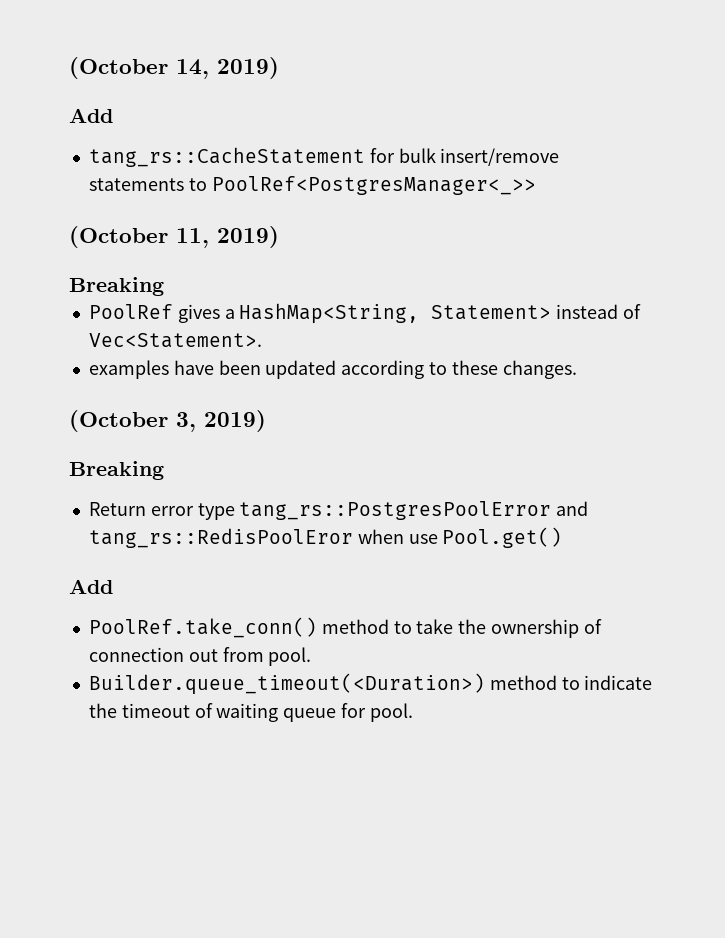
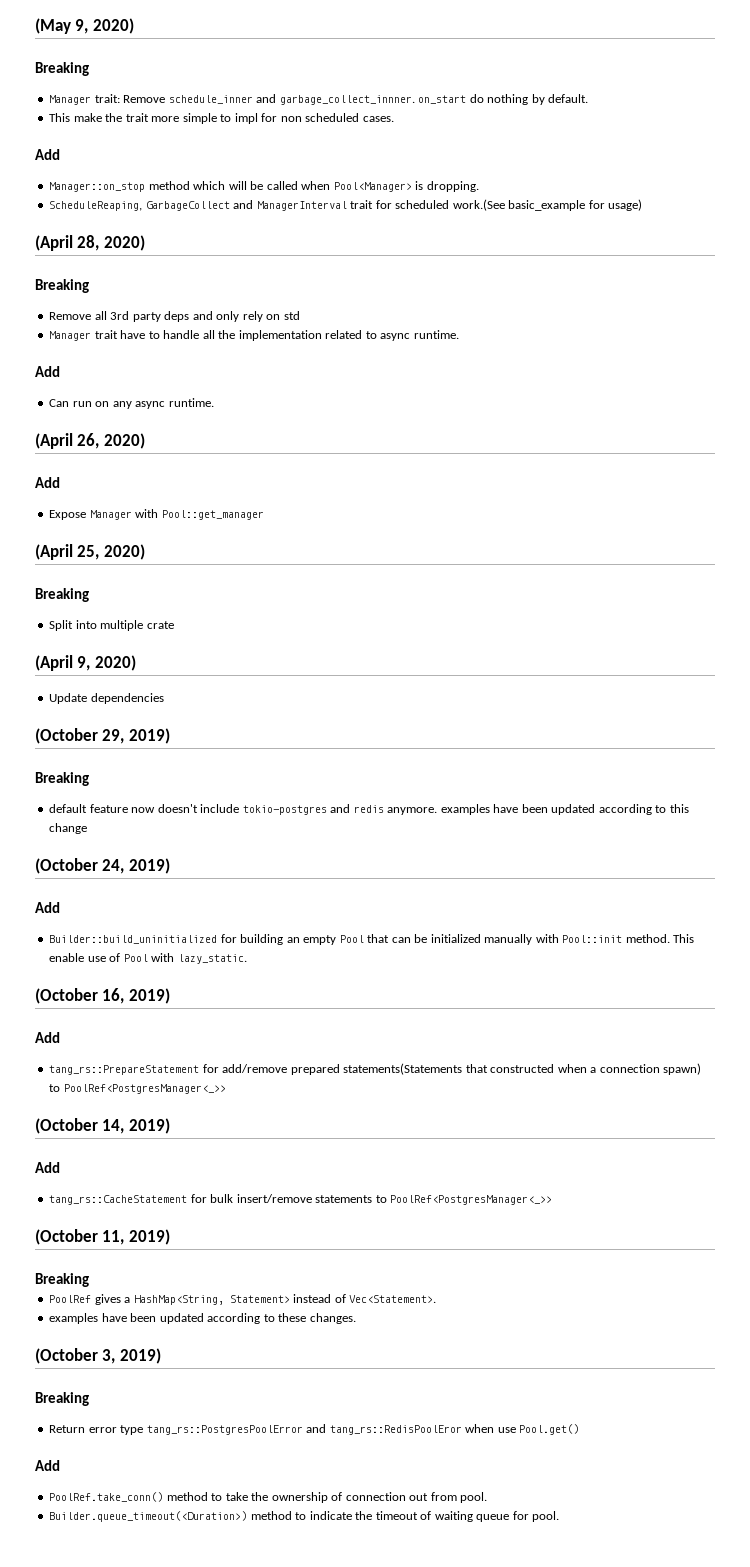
+ (May 9, 2020)
+ Breaking
+ Manager trait: Remove schedule_inner and garbage_collect_innner. on_start do nothing by default.
+ This make the trait more simple to impl for non scheduled cases.
+ Add
+ Manager::on_stop method which will be called when Pool<Manager> is dropping.
+ ScheduleReaping, GarbageCollect and ManagerInterval trait for scheduled work.(See basic_example for usage)
+ (April 28, 2020)
+ Breaking
+ Remove all 3rd party deps and only rely on std
+ Manager trait have to handle all the implementation related to async runtime.
+ Add
+ Can run on any async runtime.
+ (April 26, 2020)
+ Add
+ Expose Manager with Pool::get_manager
+ (April 25, 2020)
+ Breaking
+ Split into multiple crate
+ (April 9, 2020)
+ Update dependencies
+ (October 29, 2019)
+ Breaking
+ default feature now doesn't include tokio-postgres and redis anymore. examples have been updated according to this change
+ (October 24, 2019)
+ Add
+ Builder::build_uninitialized for building an empty Pool that can be initialized manually with Pool::init method. This enable use of Pool with lazy_static.
+ (October 16, 2019)
+ Add
+ tang_rs::PrepareStatement for add/remove prepared statements(Statements that constructed when a connection spawn) to PoolRef<PostgresManager<_>>

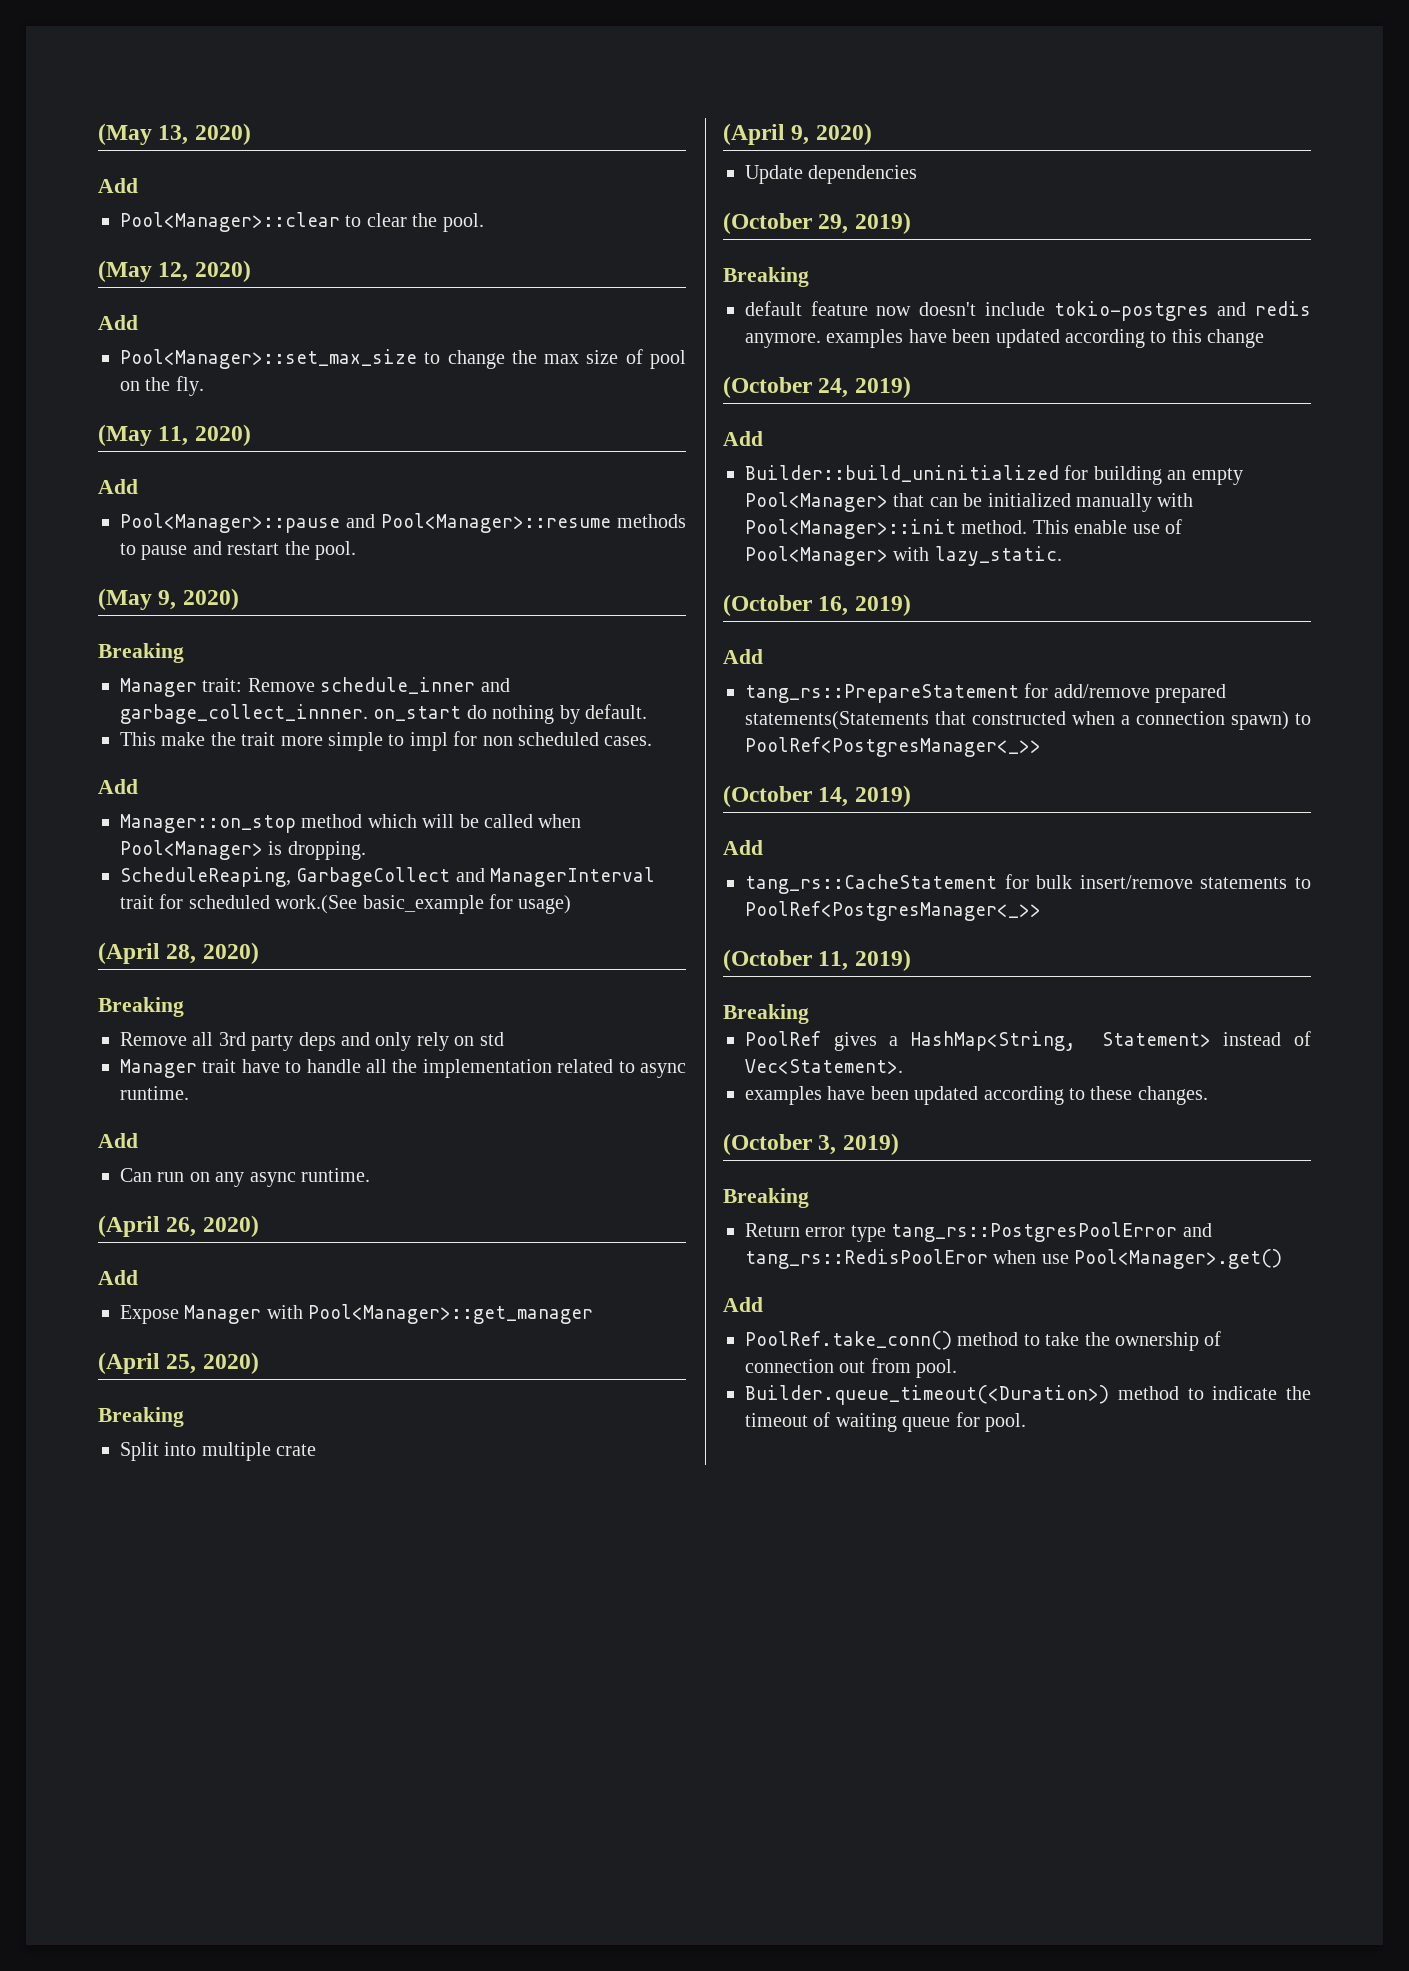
+ (May 13, 2020)
+ Add
+ Pool<Manager>::clear to clear the pool.
+ (May 12, 2020)
+ Add
+ Pool<Manager>::set_max_size to change the max size of pool on the fly.
+ (May 11, 2020)
+ Add
+ Pool<Manager>::pause and Pool<Manager>::resume methods to pause and restart the pool.
- Expose Manager with Pool::get_manager
+ Expose Manager with Pool<Manager>::get_manager
- Builder::build_uninitialized for building an empty Pool that can be initialized manually with Pool::init method.
+ Builder::build_uninitialized for building an empty Pool<Manager> that can be initialized manually with Pool<Manager>::init method.
- This enable use of Pool with lazy_static.
+ This enable use of Pool<Manager> with lazy_static.
- Return error type tang_rs::PostgresPoolError and tang_rs::RedisPoolEror when use Pool.get()
+ Return error type tang_rs::PostgresPoolError and tang_rs::RedisPoolEror when use Pool<Manager>.get()

